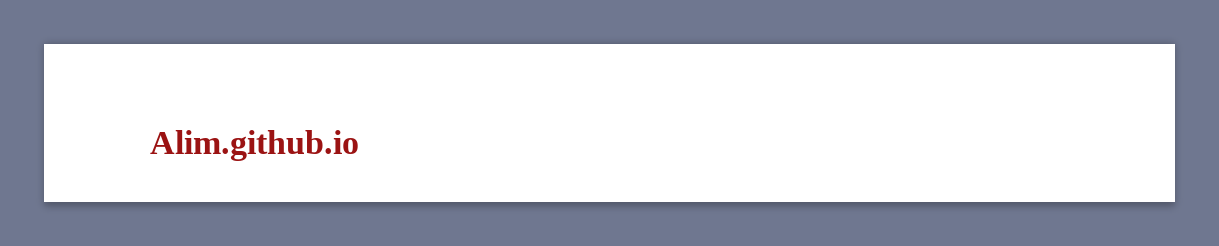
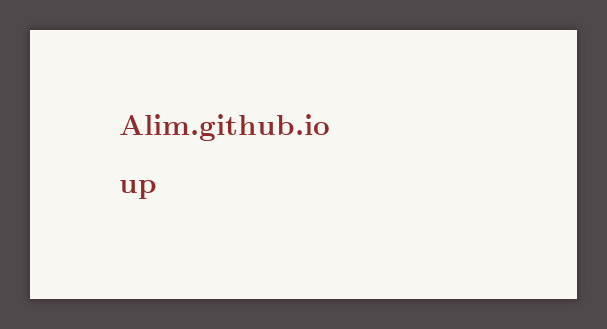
+ up

